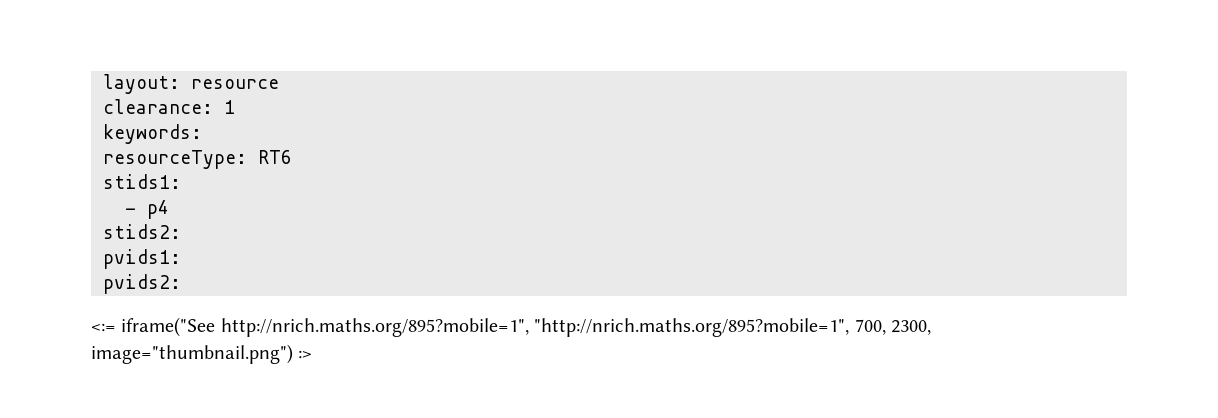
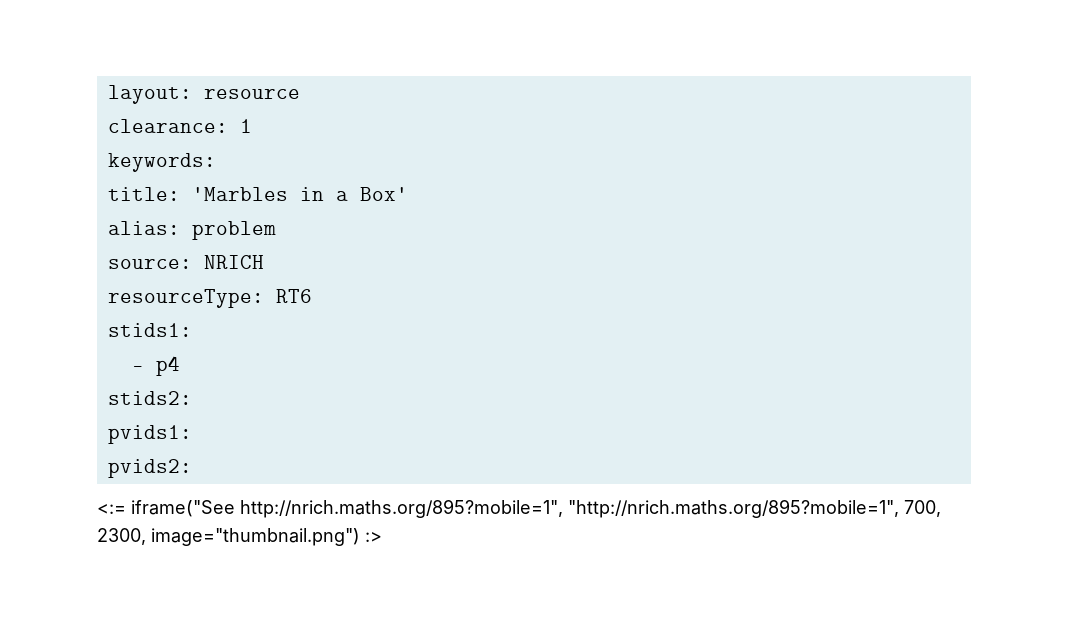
+ title: 'Marbles in a Box'
+ alias: problem
+ source: NRICH

